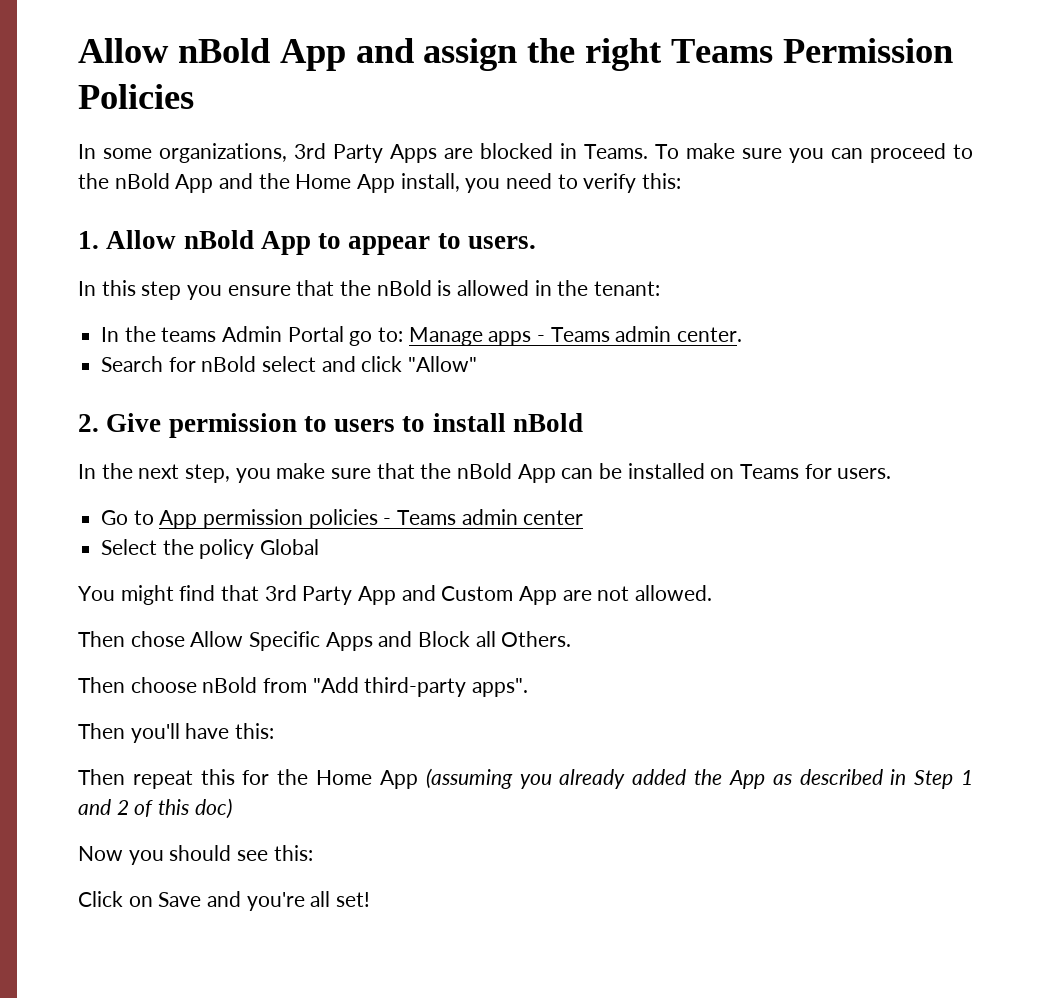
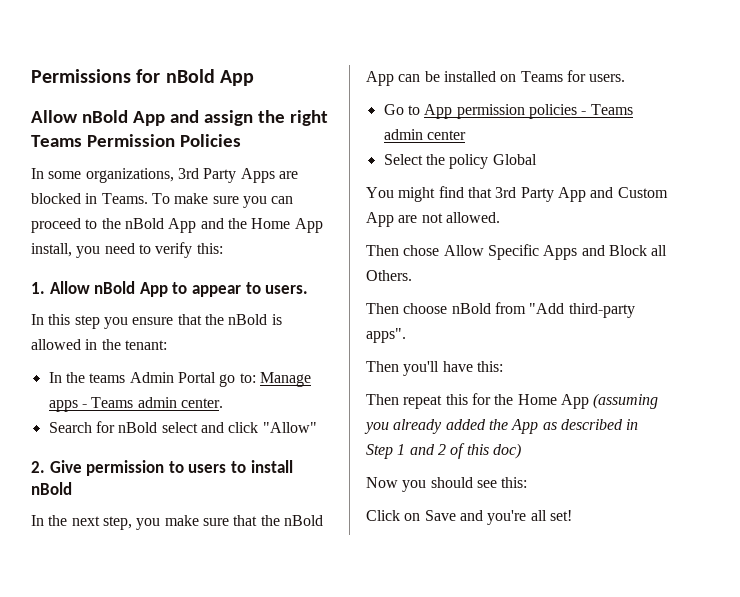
+ Permissions for nBold App

